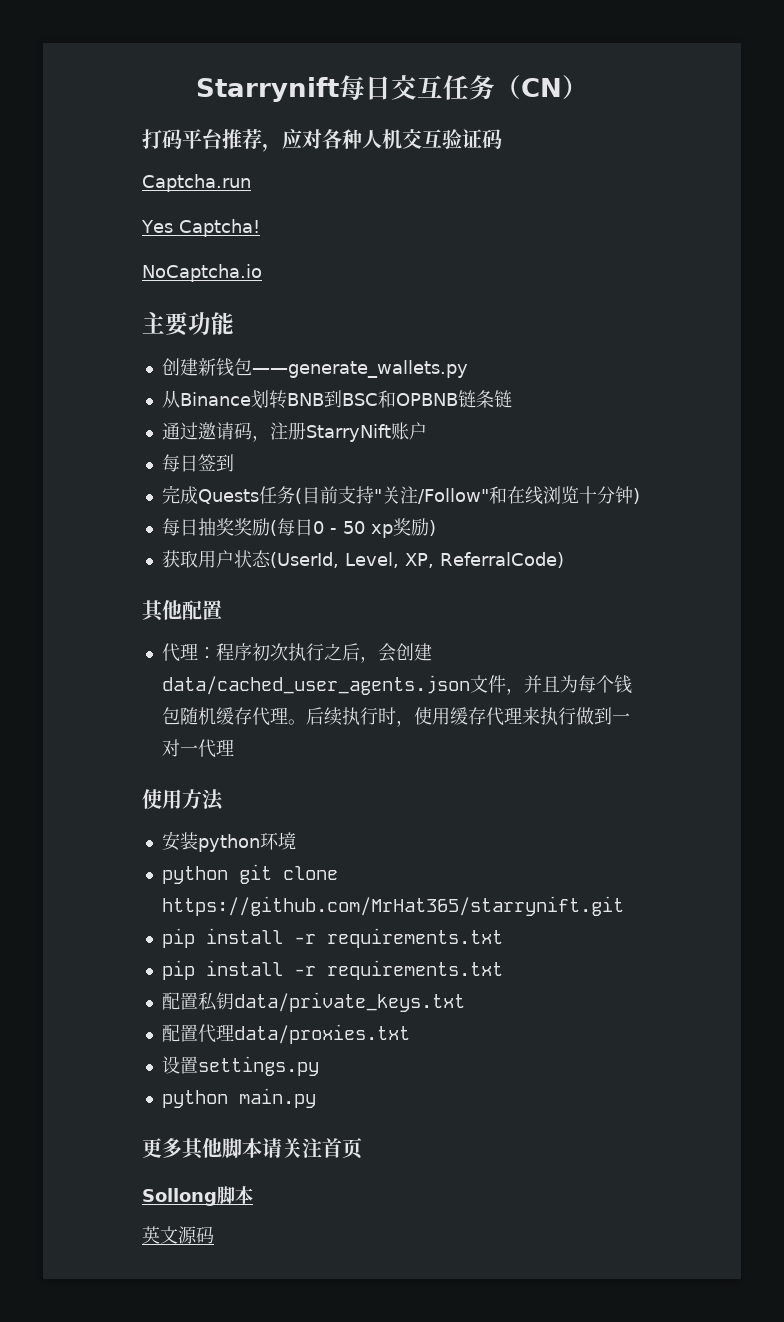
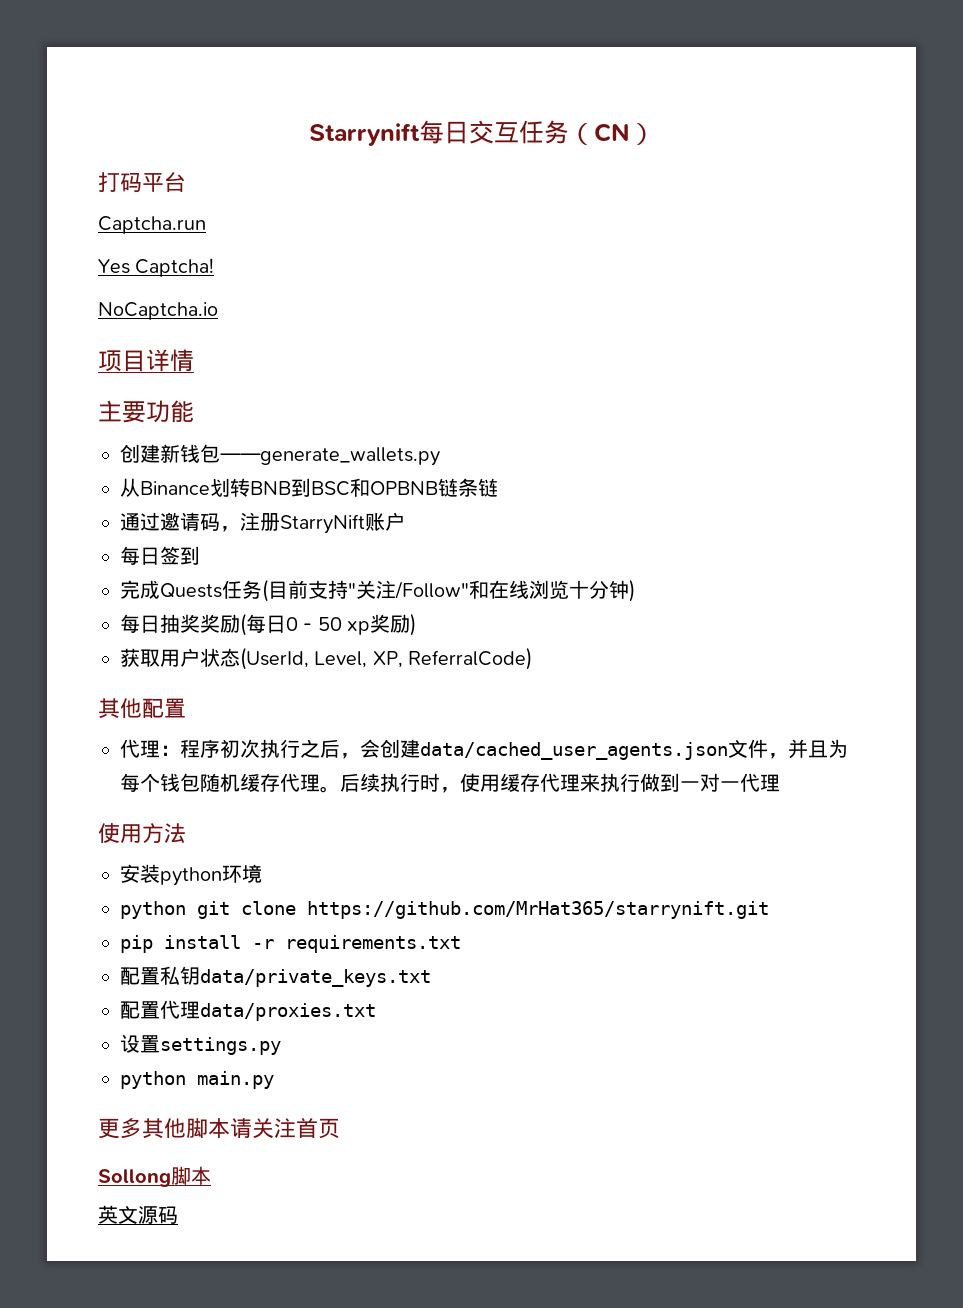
- 打码平台推荐，应对各种人机交互验证码
+ 打码平台
+ 项目详情
  python git clone https://github.com/MrHat365/starrynift.git
- pip install -r requirements.txt

